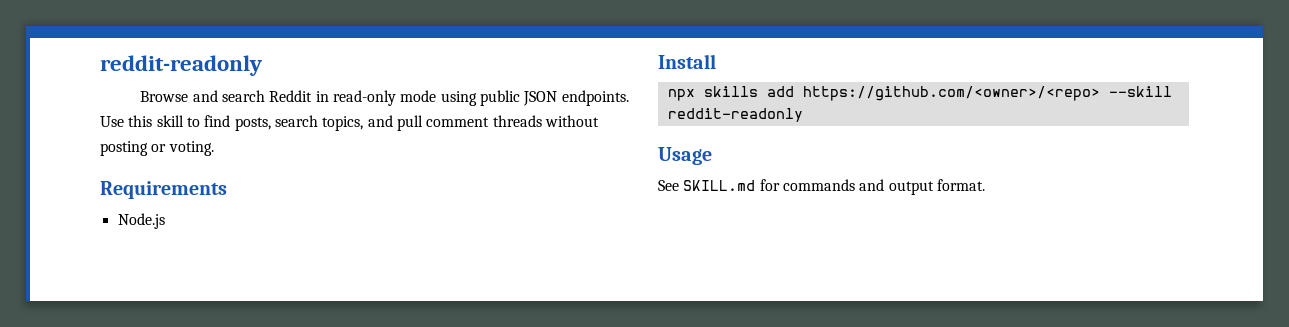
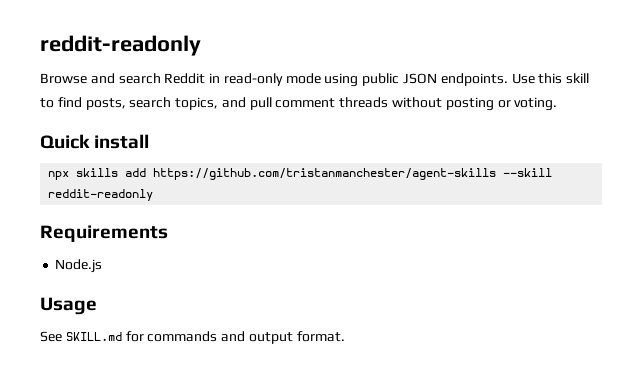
- Requirements
- Node.js
- Install
+ Quick install
- npx skills add https://github.com/<owner>/<repo> --skill reddit-readonly
+ npx skills add https://github.com/tristanmanchester/agent-skills --skill reddit-readonly
+ Requirements
+ Node.js

